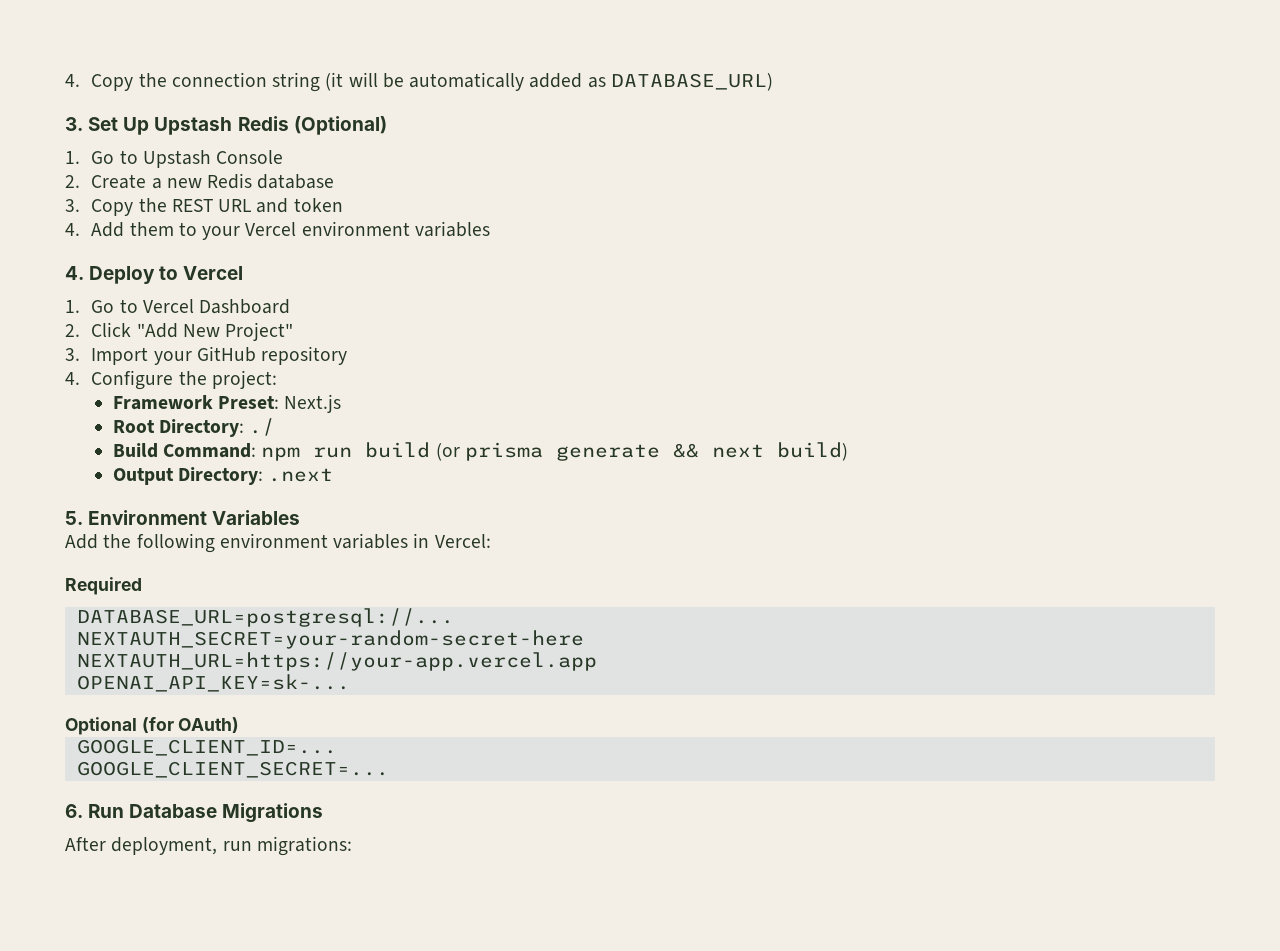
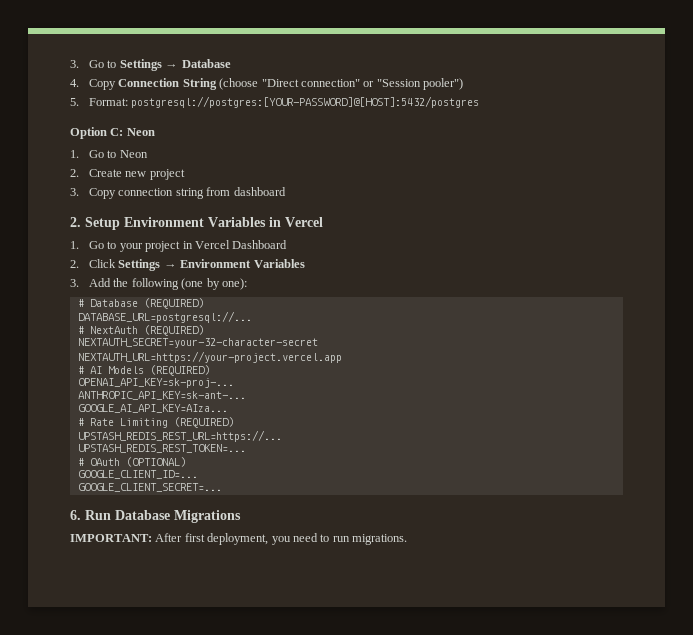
- 4. Copy the connection string (it will be automatically added as DATABASE_URL)
- 3. Set Up Upstash Redis (Optional)
- 1. Go to Upstash Console
+ 3. Go to Settings → Database
+ 4. Copy Connection String (choose "Direct connection" or "Session pooler")
+ 5. Format: postgresql://postgres:[YOUR-PASSWORD]@[HOST]:5432/postgres
+ Option C: Neon
+ 1. Go to Neon
- 2. Create a new Redis database
- 3. Copy the REST URL and token
- 4. Add them to your Vercel environment variables
- 4. Deploy to Vercel
+ 2. Create new project
+ 3. Copy connection string from dashboard
+ 2. Setup Environment Variables in Vercel
- 1. Go to Vercel Dashboard
+ 1. Go to your project in Vercel Dashboard
- 2. Click "Add New Project"
- 3. Import your GitHub repository
- 4. Configure the project:
- Framework Preset: Next.js
- Root Directory: ./
- Build Command: npm run build (or prisma generate && next build)
- Output Directory: .next
- 5. Environment Variables
+ 2. Click Settings → Environment Variables
- Add the following environment variables in Vercel:
- Required
+ 3. Add the following (one by one):
+ # Database (REQUIRED)
  DATABASE_URL=postgresql://...
- NEXTAUTH_SECRET=your-random-secret-here
- NEXTAUTH_URL=https://your-app.vercel.app
- OPENAI_API_KEY=sk-...
- Optional (for OAuth)
+ # NextAuth (REQUIRED)
+ NEXTAUTH_SECRET=your-32-character-secret
+ NEXTAUTH_URL=https://your-project.vercel.app
+ # AI Models (REQUIRED)
+ OPENAI_API_KEY=sk-proj-...
+ ANTHROPIC_API_KEY=sk-ant-...
+ GOOGLE_AI_API_KEY=AIza...
+ # Rate Limiting (REQUIRED)
+ UPSTASH_REDIS_REST_URL=https://...
+ UPSTASH_REDIS_REST_TOKEN=...
+ # OAuth (OPTIONAL)
- After deployment, run migrations:
+ IMPORTANT: After first deployment, you need to run migrations.

